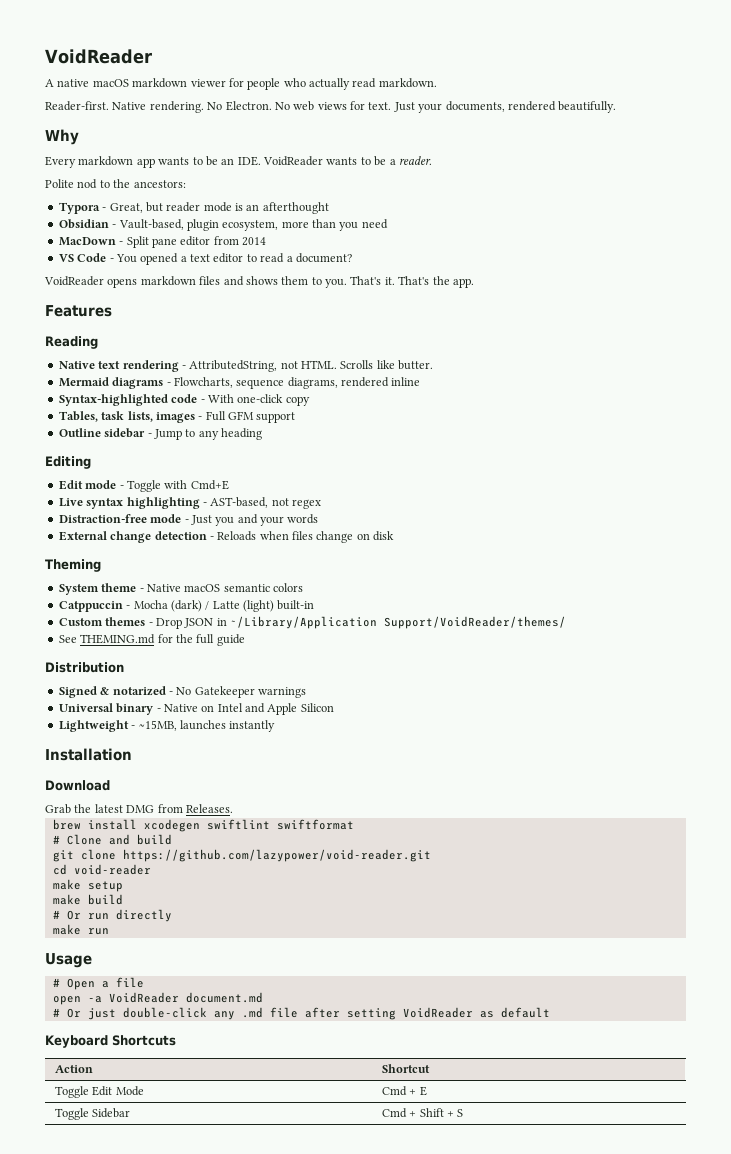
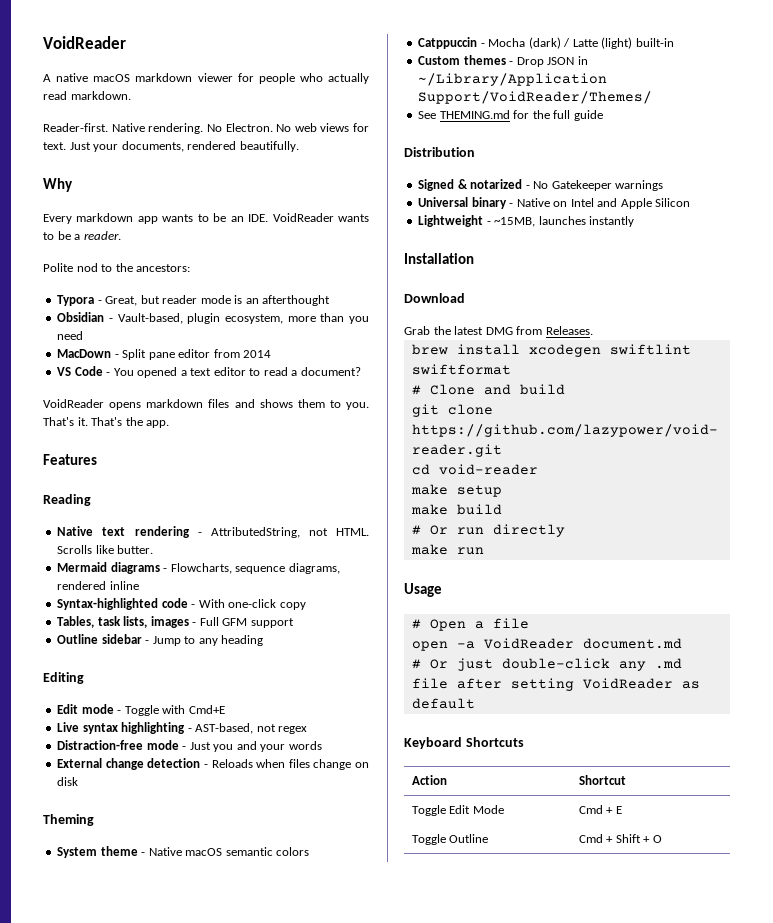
- Custom themes - Drop JSON in ~/Library/Application Support/VoidReader/themes/
+ Custom themes - Drop JSON in ~/Library/Application Support/VoidReader/Themes/
- Toggle Sidebar | Cmd + Shift + S
+ Toggle Outline | Cmd + Shift + O

